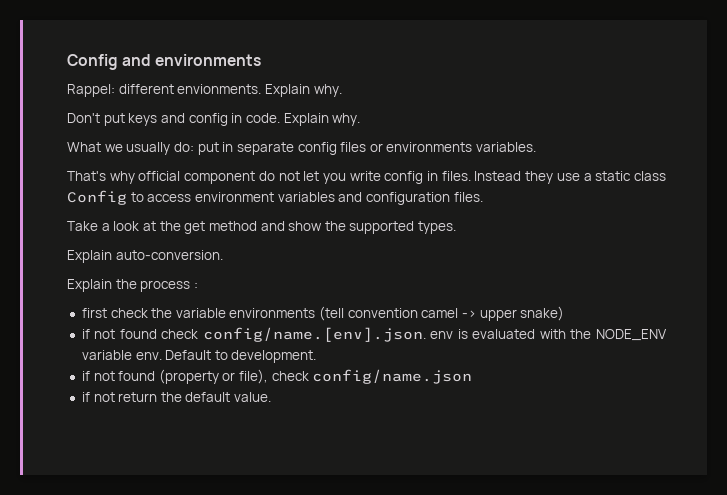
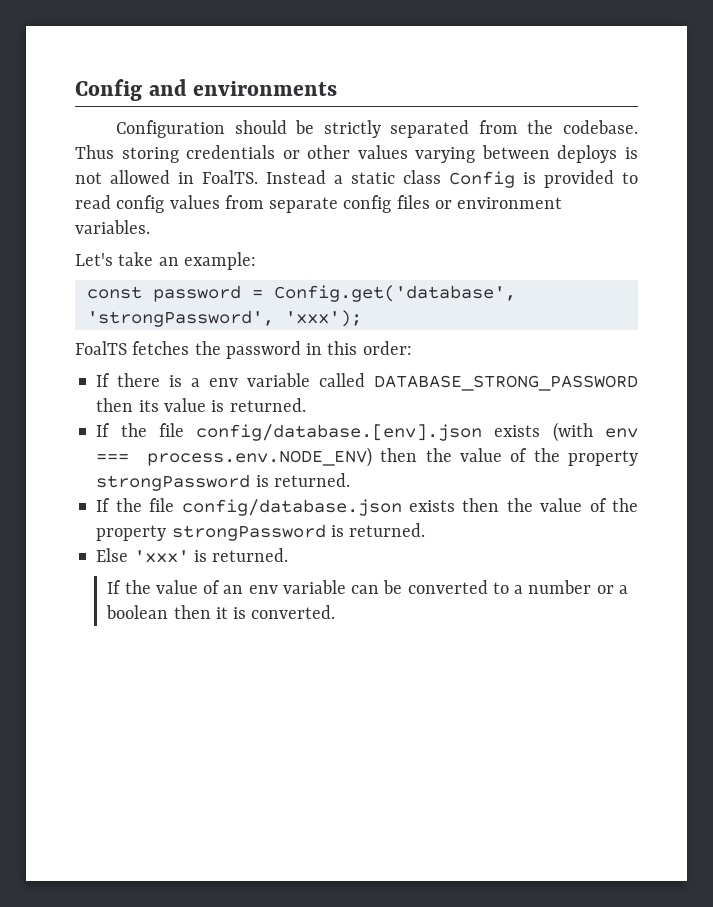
- Rappel: different envionments. Explain why.
- Don't put keys and config in code. Explain why.
- What we usually do: put in separate config files or environments variables.
+ Configuration should be strictly separated from the codebase. Thus storing credentials or other values varying between deploys is not allowed in FoalTS. Instead a static class Config is provided to read config values from separate config files or environment variables.
- That's why official component do not let you write config in files. Instead they use a static class Config to access environment variables and configuration files.
- Take a look at the get method and show the supported types.
- Explain auto-conversion.
- Explain the process :
- first check the variable environments (tell convention camel -> upper snake)
- if not found check config/name.[env].json. env is evaluated with the NODE_ENV variable env. Default to development.
- if not found (property or file), check config/name.json
- if not return the default value.
+ Let's take an example:
+ const password = Config.get('database', 'strongPassword', 'xxx');
+ FoalTS fetches the password in this order:
+ If there is a env variable called DATABASE_STRONG_PASSWORD then its value is returned.
+ If the file config/database.[env].json exists (with env === process.env.NODE_ENV) then the value of the property strongPassword is returned.
+ If the file config/database.json exists then the value of the property strongPassword is returned.
+ Else 'xxx' is returned.
+ If the value of an env variable can be converted to a number or a boolean then it is converted.

